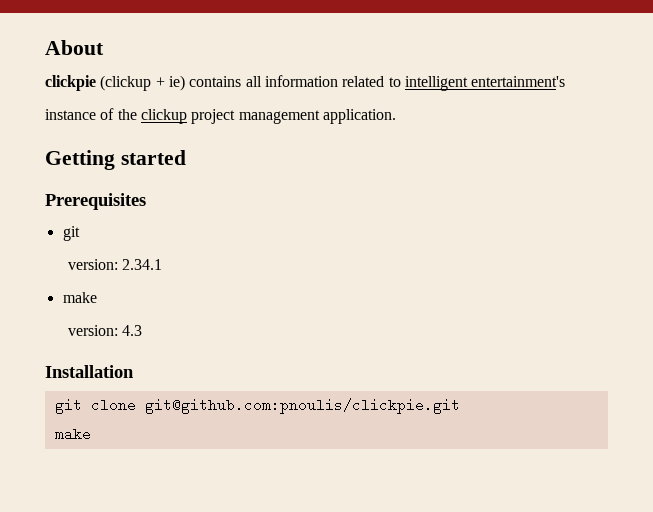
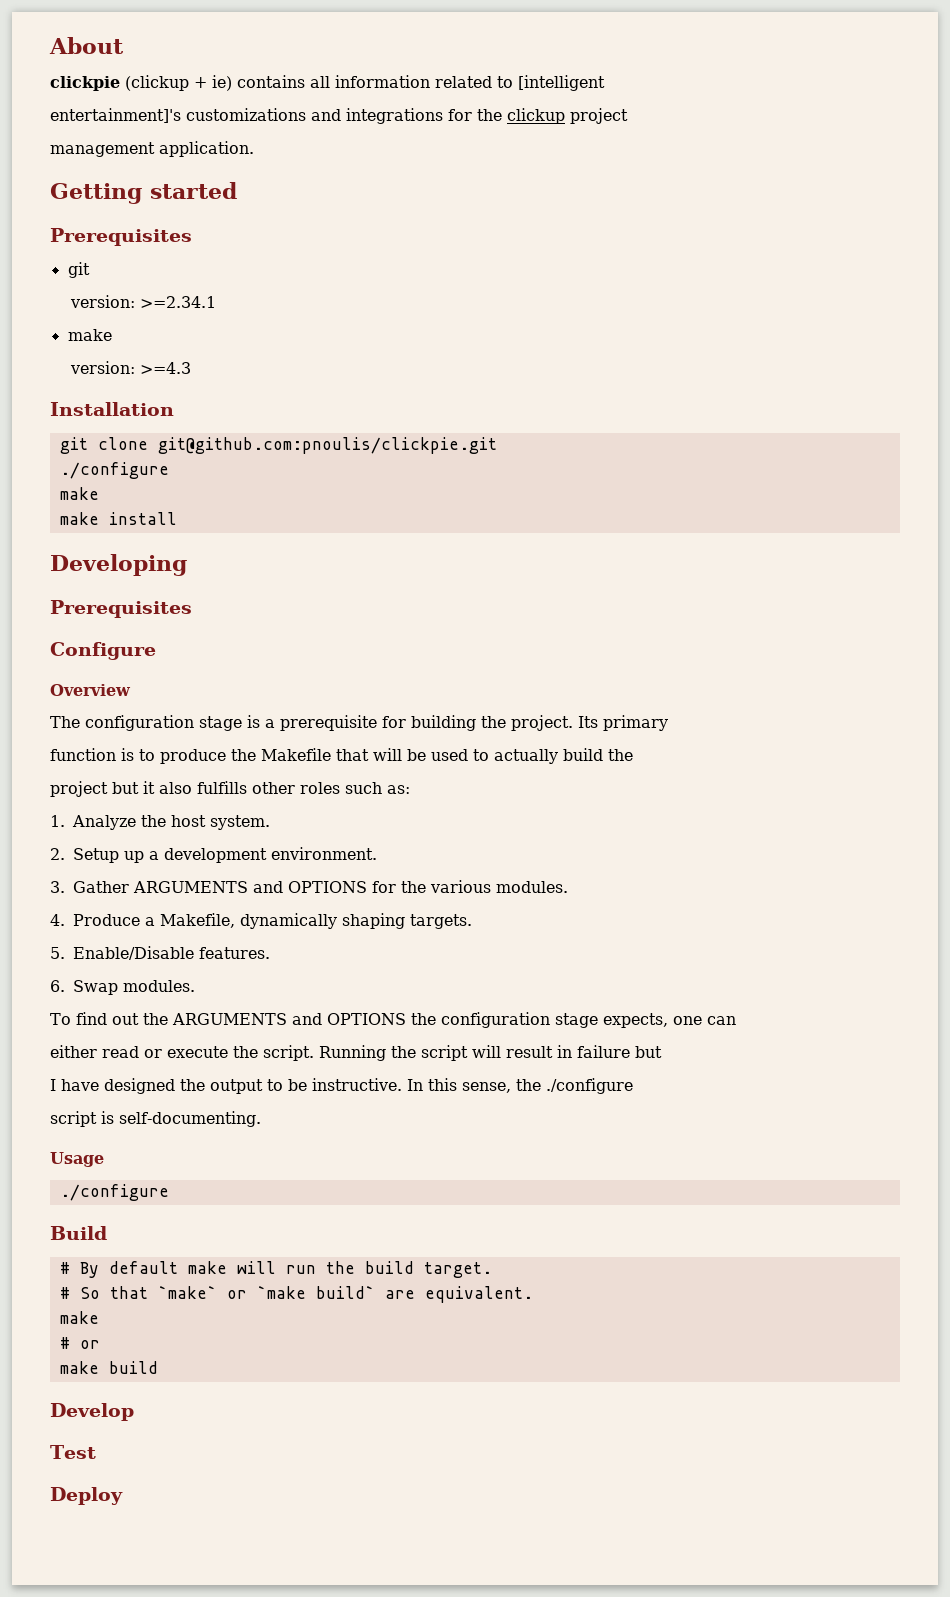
- clickpie (clickup + ie) contains all information related to intelligent entertainment's
- instance of the clickup project management application.
+ clickpie (clickup + ie) contains all information related to [intelligent
+ entertainment]'s customizations and integrations for the clickup project
+ management application.
- version: 2.34.1
+ version: >=2.34.1
- version: 4.3
+ version: >=4.3
  git clone git@github.com:pnoulis/clickpie.git
+ ./configure
  make
+ make install
+ Developing
+ Prerequisites
+ Configure
+ Overview
+ The configuration stage is a prerequisite for building the project. Its primary
+ function is to produce the Makefile that will be used to actually build the
+ project but it also fulfills other roles such as:
+ 1. Analyze the host system.
+ 2. Setup up a development environment.
+ 3. Gather ARGUMENTS and OPTIONS for the various modules.
+ 4. Produce a Makefile, dynamically shaping targets.
+ 5. Enable/Disable features.
+ 6. Swap modules.
+ To find out the ARGUMENTS and OPTIONS the configuration stage expects, one can
+ either read or execute the script. Running the script will result in failure but
+ I have designed the output to be instructive. In this sense, the ./configure
+ script is self-documenting.
+ Usage
+ ./configure
+ Build
+ # By default make will run the build target.
+ # So that `make` or `make build` are equivalent.
+ make
+ # or
+ make build
+ Develop
+ Test
+ Deploy

